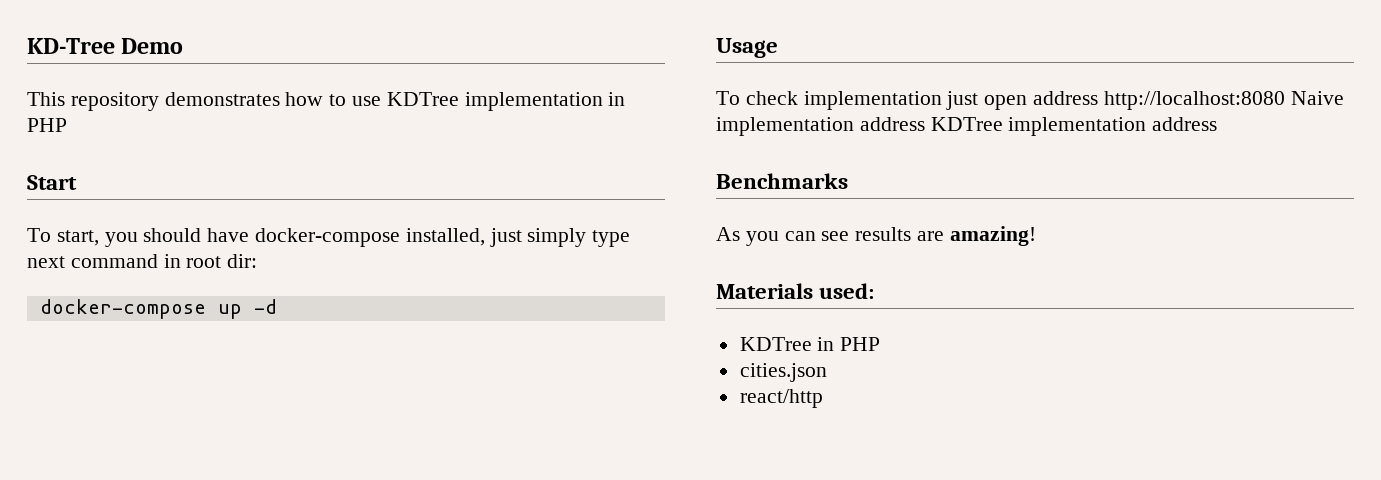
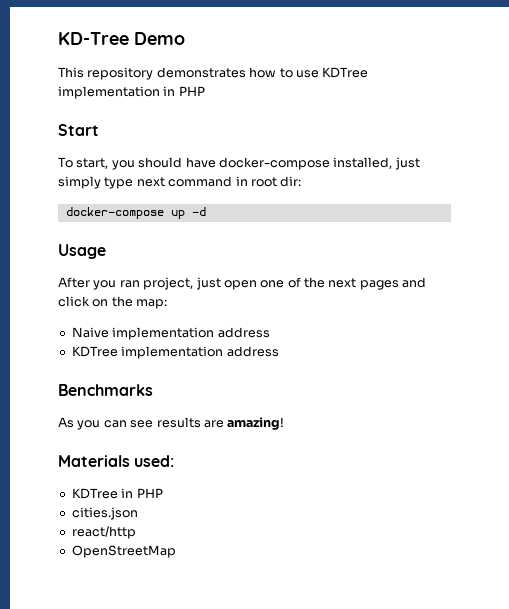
- To check implementation just open address http://localhost:8080 Naive implementation address KDTree implementation address
+ After you ran project, just open one of the next pages and click on the map:
+ Naive implementation address
+ KDTree implementation address
+ OpenStreetMap

